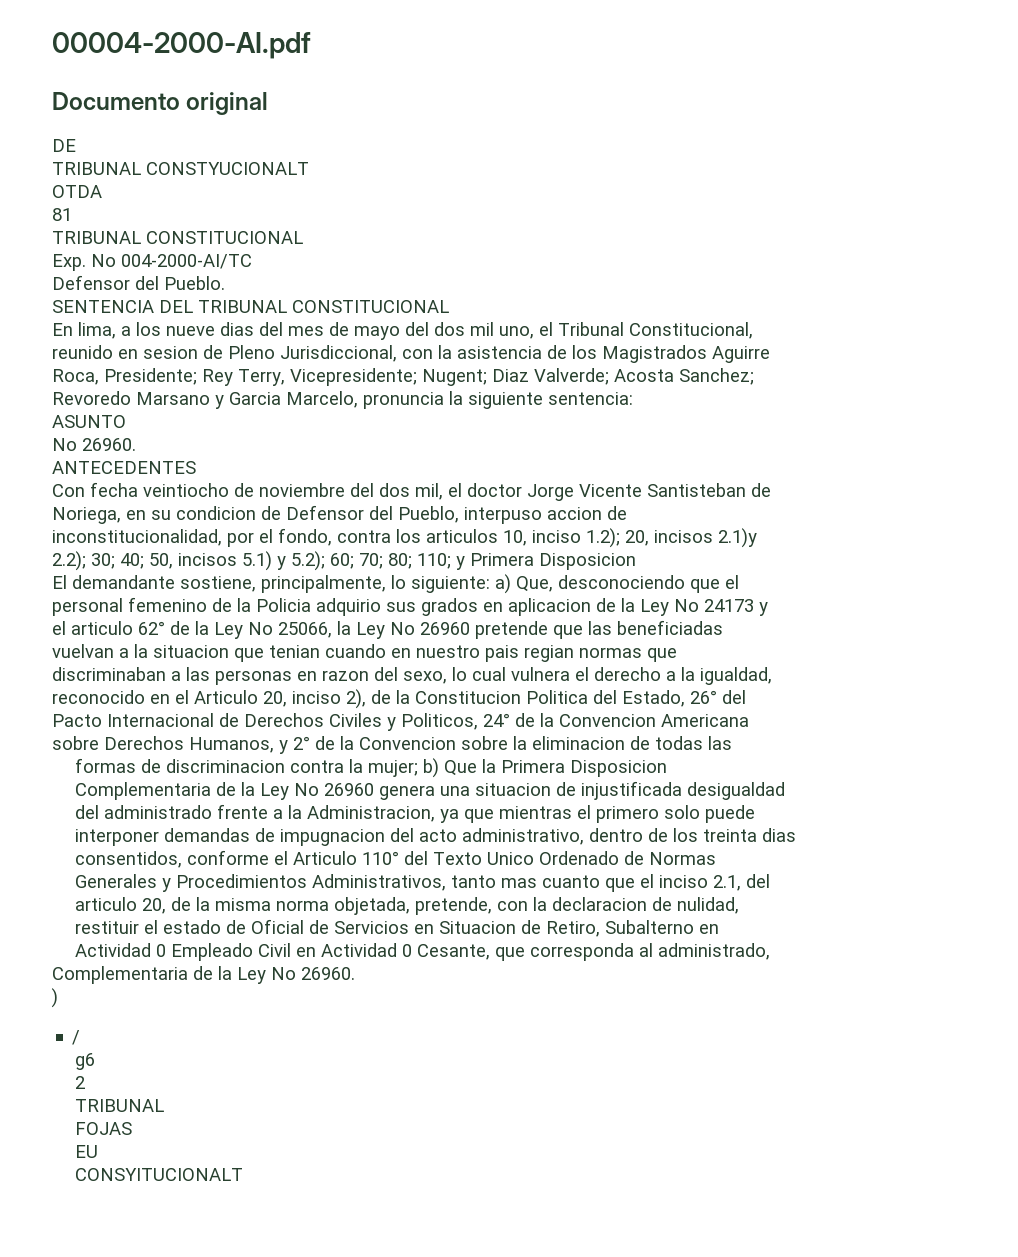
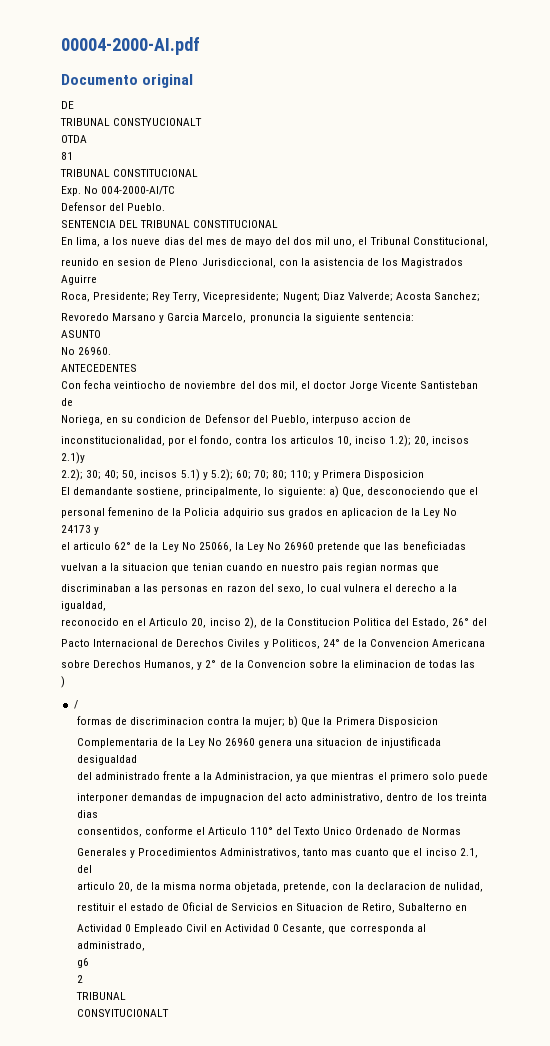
+ )
+ /
- Complementaria de la Ley No 26960.
- )
- /
- FOJAS
- EU

